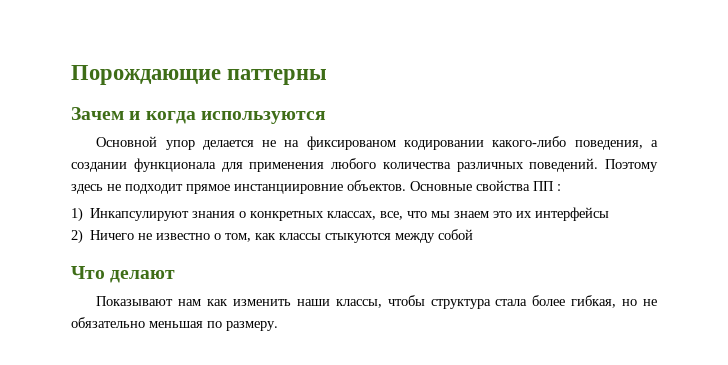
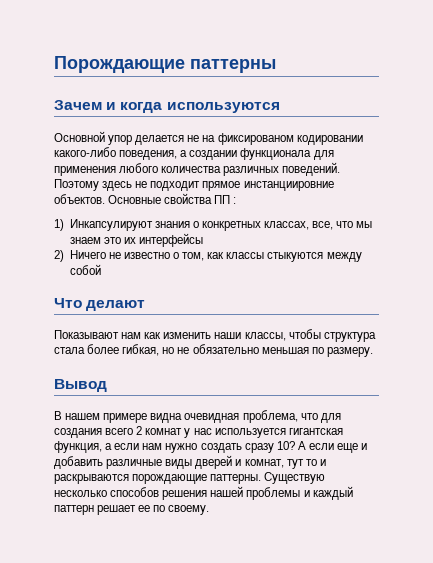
+ Вывод
+ В нашем примере видна очевидная проблема, что для создания всего 2 комнат у нас используется гигантская функция, а если нам нужно создать сразу 10? А если еще и добавить различные виды дверей и комнат, тут то и раскрываются порождающие паттерны. Существую несколько способов решения нашей проблемы и каждый паттерн решает ее по своему.

